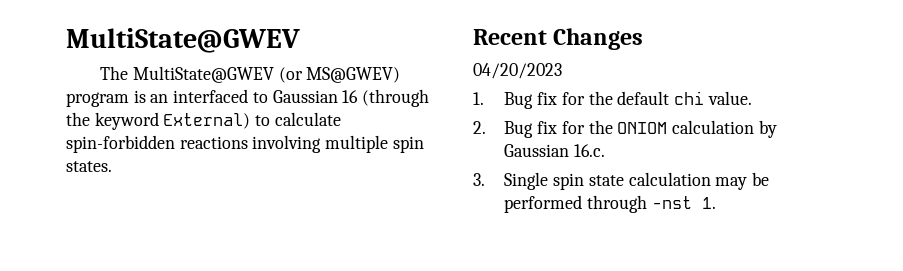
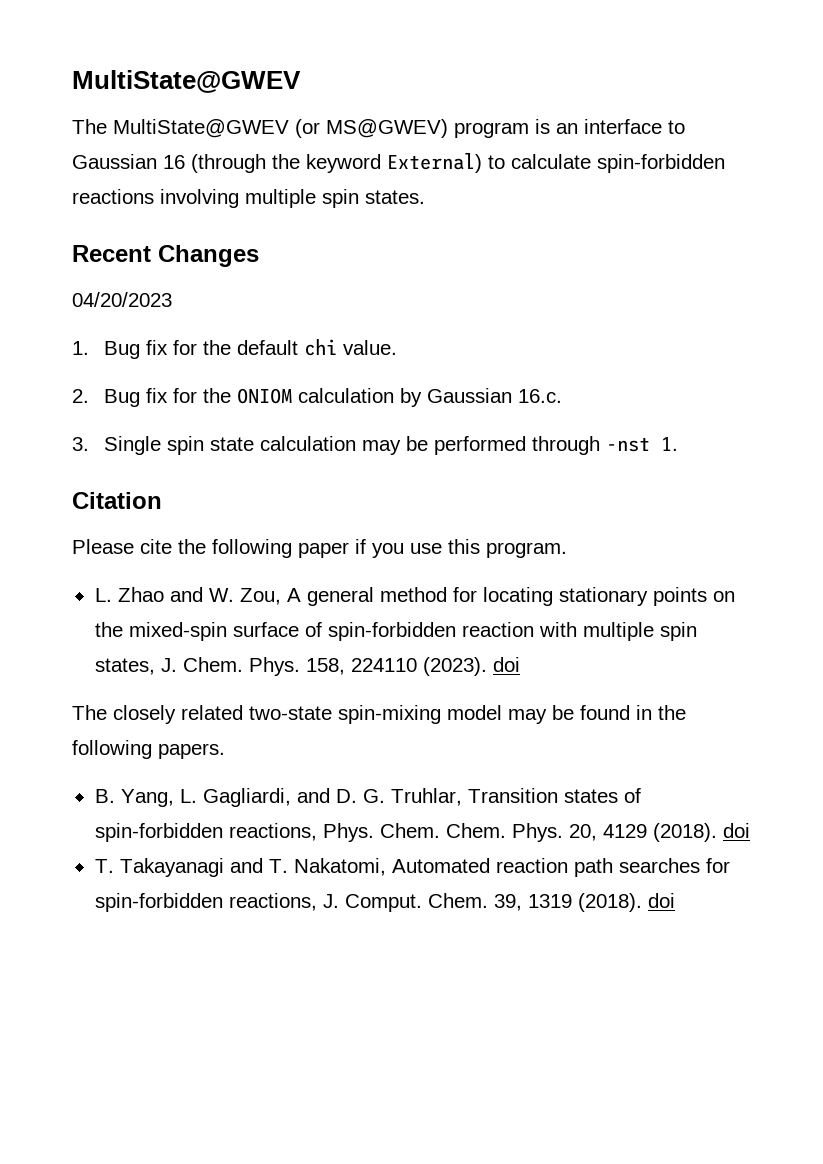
- The MultiState@GWEV (or MS@GWEV) program is an interfaced to Gaussian 16 (through the keyword External) to calculate spin-forbidden reactions involving multiple spin states.
+ The MultiState@GWEV (or MS@GWEV) program is an interface to Gaussian 16 (through the keyword External) to calculate spin-forbidden reactions involving multiple spin states.
+ Citation
+ Please cite the following paper if you use this program.
+ L. Zhao and W. Zou, A general method for locating stationary points on the mixed-spin surface of spin-forbidden reaction with multiple spin states, J. Chem. Phys. 158, 224110 (2023). doi
+ The closely related two-state spin-mixing model may be found in the following papers.
+ B. Yang, L. Gagliardi, and D. G. Truhlar, Transition states of spin-forbidden reactions, Phys. Chem. Chem. Phys. 20, 4129 (2018). doi
+ T. Takayanagi and T. Nakatomi, Automated reaction path searches for spin-forbidden reactions, J. Comput. Chem. 39, 1319 (2018). doi

